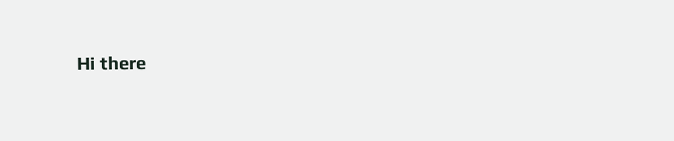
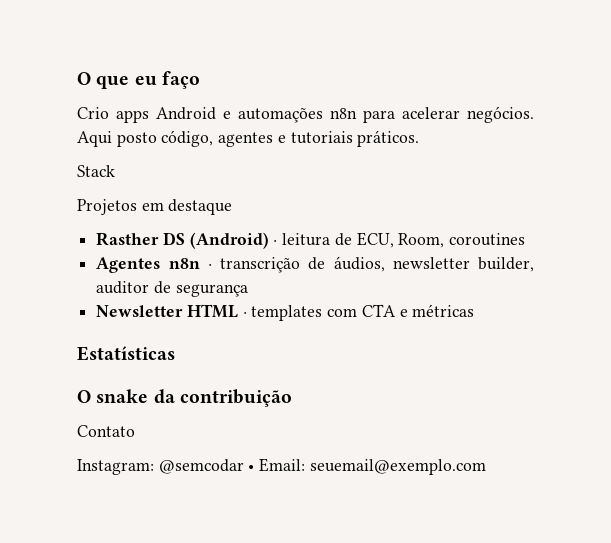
- Hi there
+ O que eu faço
+ Crio apps Android e automações n8n para acelerar negócios. Aqui posto código, agentes e tutoriais práticos.
+ Stack
+ Projetos em destaque
+ Rasther DS (Android) · leitura de ECU, Room, coroutines
+ Agentes n8n · transcrição de áudios, newsletter builder, auditor de segurança
+ Newsletter HTML · templates com CTA e métricas
+ Estatísticas
+ O snake da contribuição
+ Contato
+ Instagram: @semcodar • Email: seuemail@exemplo.com

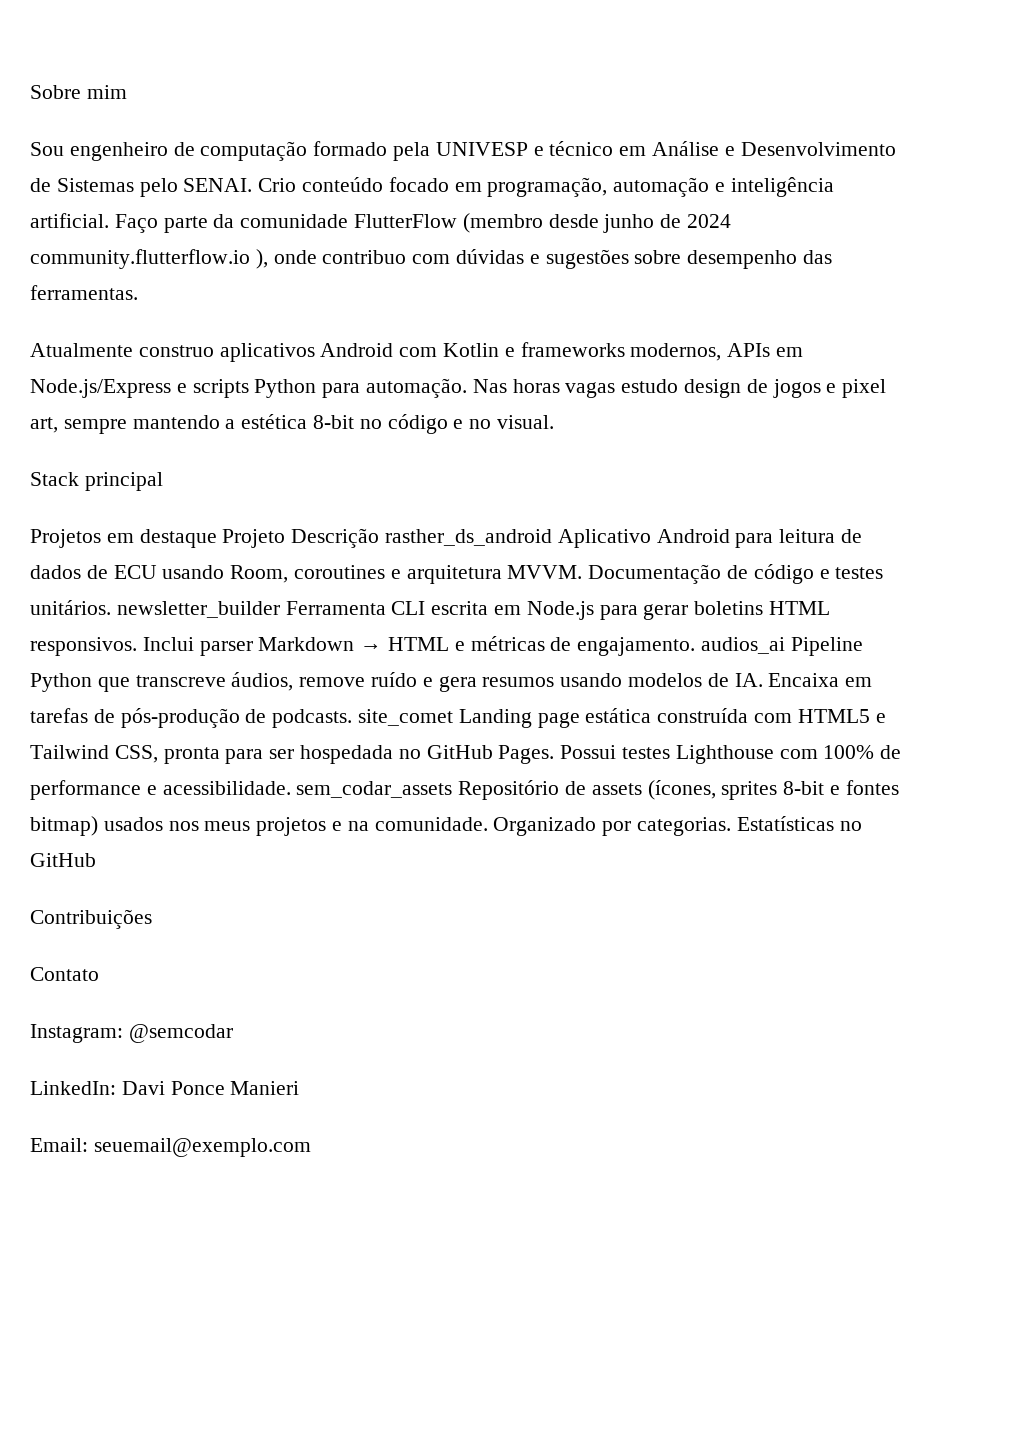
- O que eu faço
- Crio apps Android e automações n8n para acelerar negócios. Aqui posto código, agentes e tutoriais práticos.
+ Sobre mim
+ Sou engenheiro de computação formado pela UNIVESP e técnico em Análise e Desenvolvimento de Sistemas pelo SENAI. Crio conteúdo focado em programação, automação e inteligência artificial. Faço parte da comunidade FlutterFlow (membro desde junho de 2024 community.flutterflow.io ), onde contribuo com dúvidas e sugestões sobre desempenho das ferramentas.
+ Atualmente construo aplicativos Android com Kotlin e frameworks modernos, APIs em Node.js/Express e scripts Python para automação. Nas horas vagas estudo design de jogos e pixel art, sempre mantendo a estética 8‑bit no código e no visual.
- Stack
+ Stack principal
- Projetos em destaque
- Rasther DS (Android) · leitura de ECU, Room, coroutines
- Agentes n8n · transcrição de áudios, newsletter builder, auditor de segurança
- Newsletter HTML · templates com CTA e métricas
- Estatísticas
- O snake da contribuição
+ Projetos em destaque Projeto Descrição rasther_ds_android Aplicativo Android para leitura de dados de ECU usando Room, coroutines e arquitetura MVVM. Documentação de código e testes unitários. newsletter_builder Ferramenta CLI escrita em Node.js para gerar boletins HTML responsivos. Inclui parser Markdown → HTML e métricas de engajamento. audios_ai Pipeline Python que transcreve áudios, remove ruído e gera resumos usando modelos de IA. Encaixa em tarefas de pós‑produção de podcasts. site_comet Landing page estática construída com HTML5 e Tailwind CSS, pronta para ser hospedada no GitHub Pages. Possui testes Lighthouse com 100% de performance e acessibilidade. sem_codar_assets Repositório de assets (ícones, sprites 8‑bit e fontes bitmap) usados nos meus projetos e na comunidade. Organizado por categorias. Estatísticas no GitHub
+ Contribuições
- Instagram: @semcodar • Email: seuemail@exemplo.com
+ Instagram: @semcodar
+ LinkedIn: Davi Ponce Manieri
+ Email: seuemail@exemplo.com

